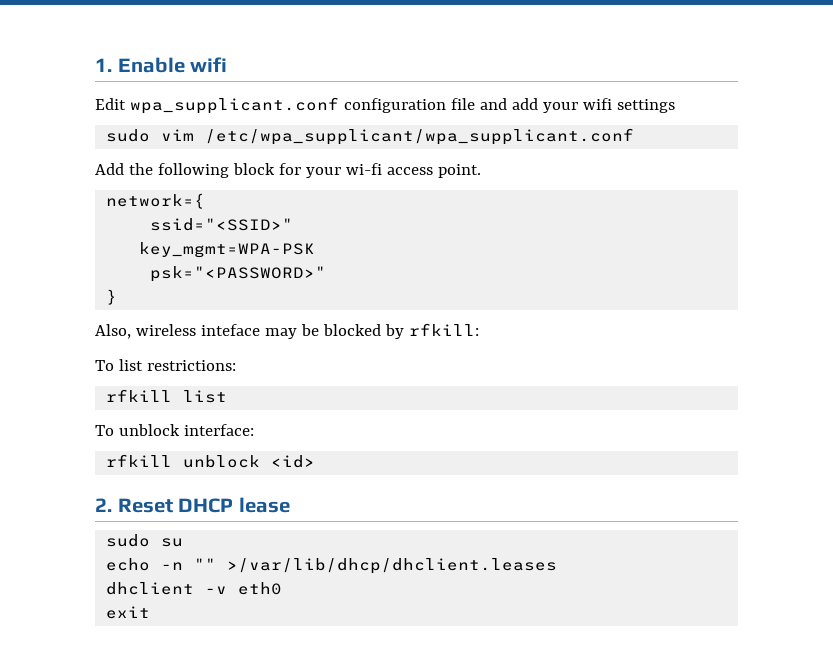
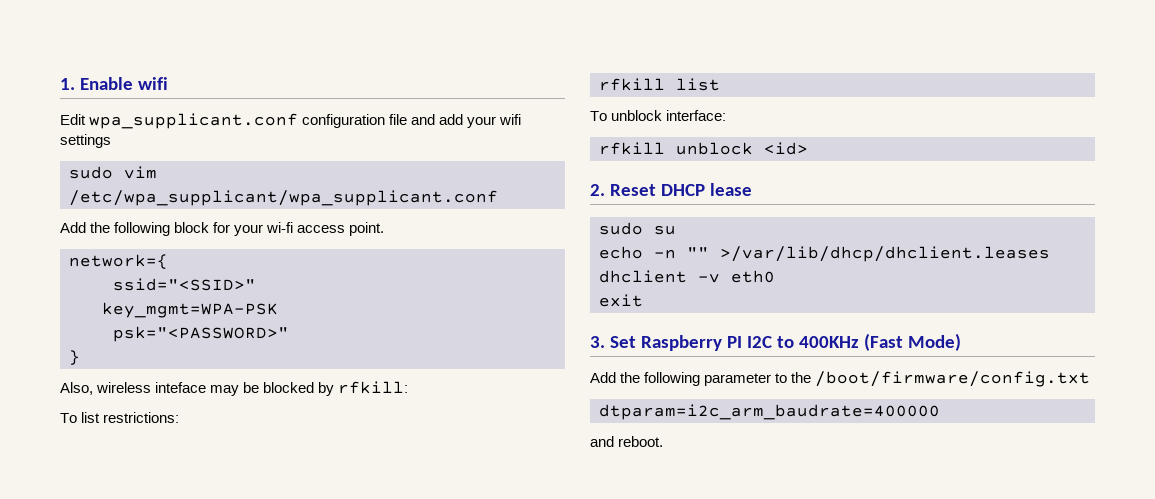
+ 3. Set Raspberry PI I2C to 400KHz (Fast Mode)
+ Add the following parameter to the /boot/firmware/config.txt
+ dtparam=i2c_arm_baudrate=400000
+ and reboot.

